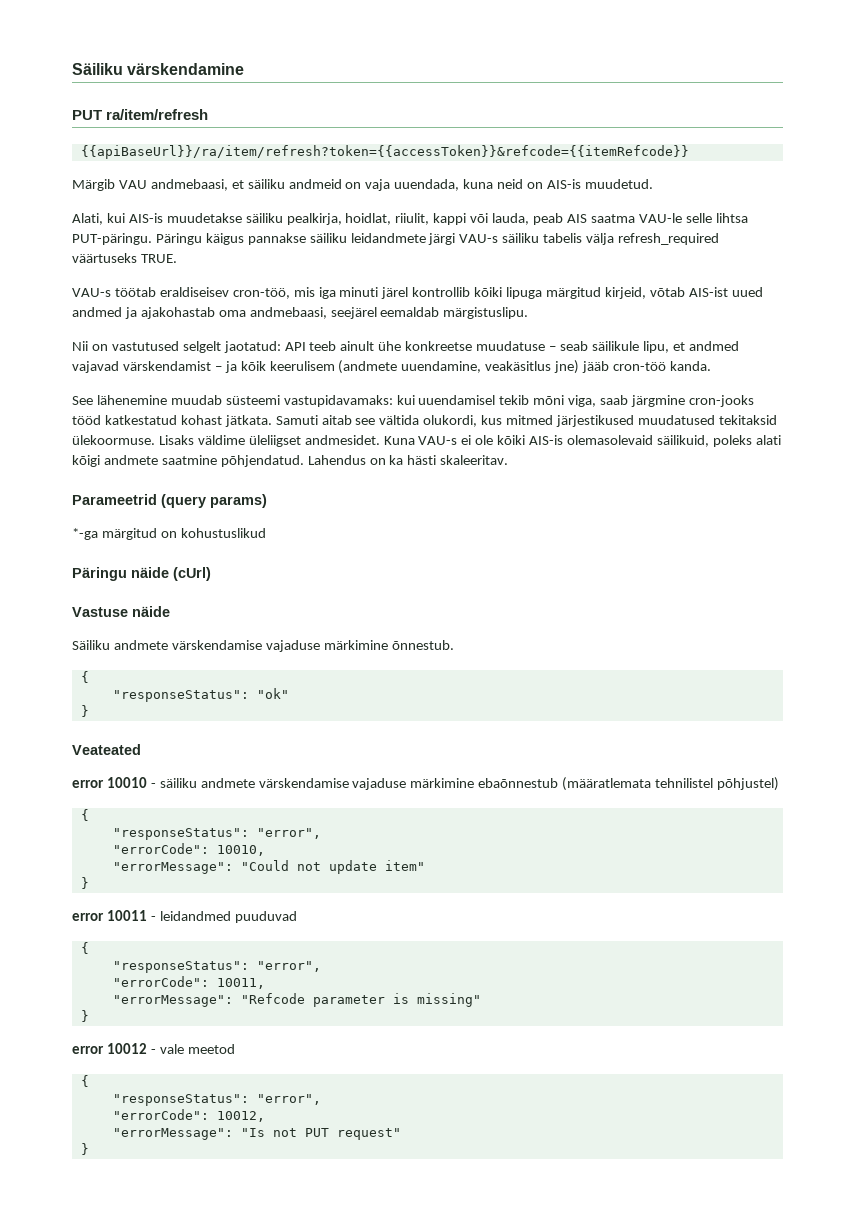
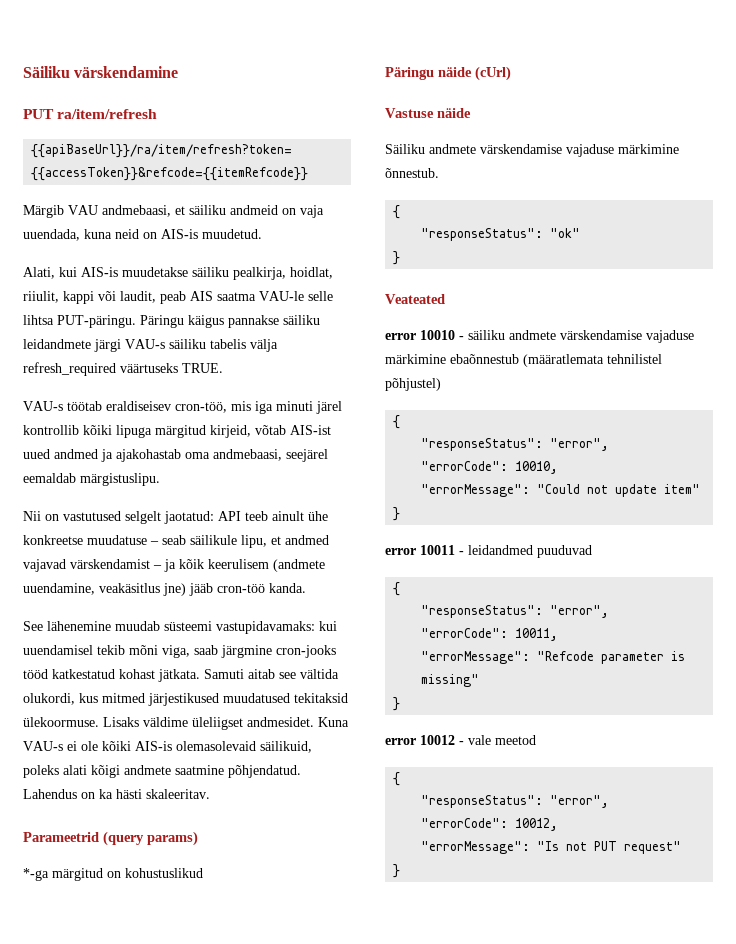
- Alati, kui AIS-is muudetakse säiliku pealkirja, hoidlat, riiulit, kappi või lauda, peab AIS saatma VAU-le selle lihtsa PUT-päringu.
+ Alati, kui AIS-is muudetakse säiliku pealkirja, hoidlat, riiulit, kappi või laudit, peab AIS saatma VAU-le selle lihtsa PUT-päringu.

